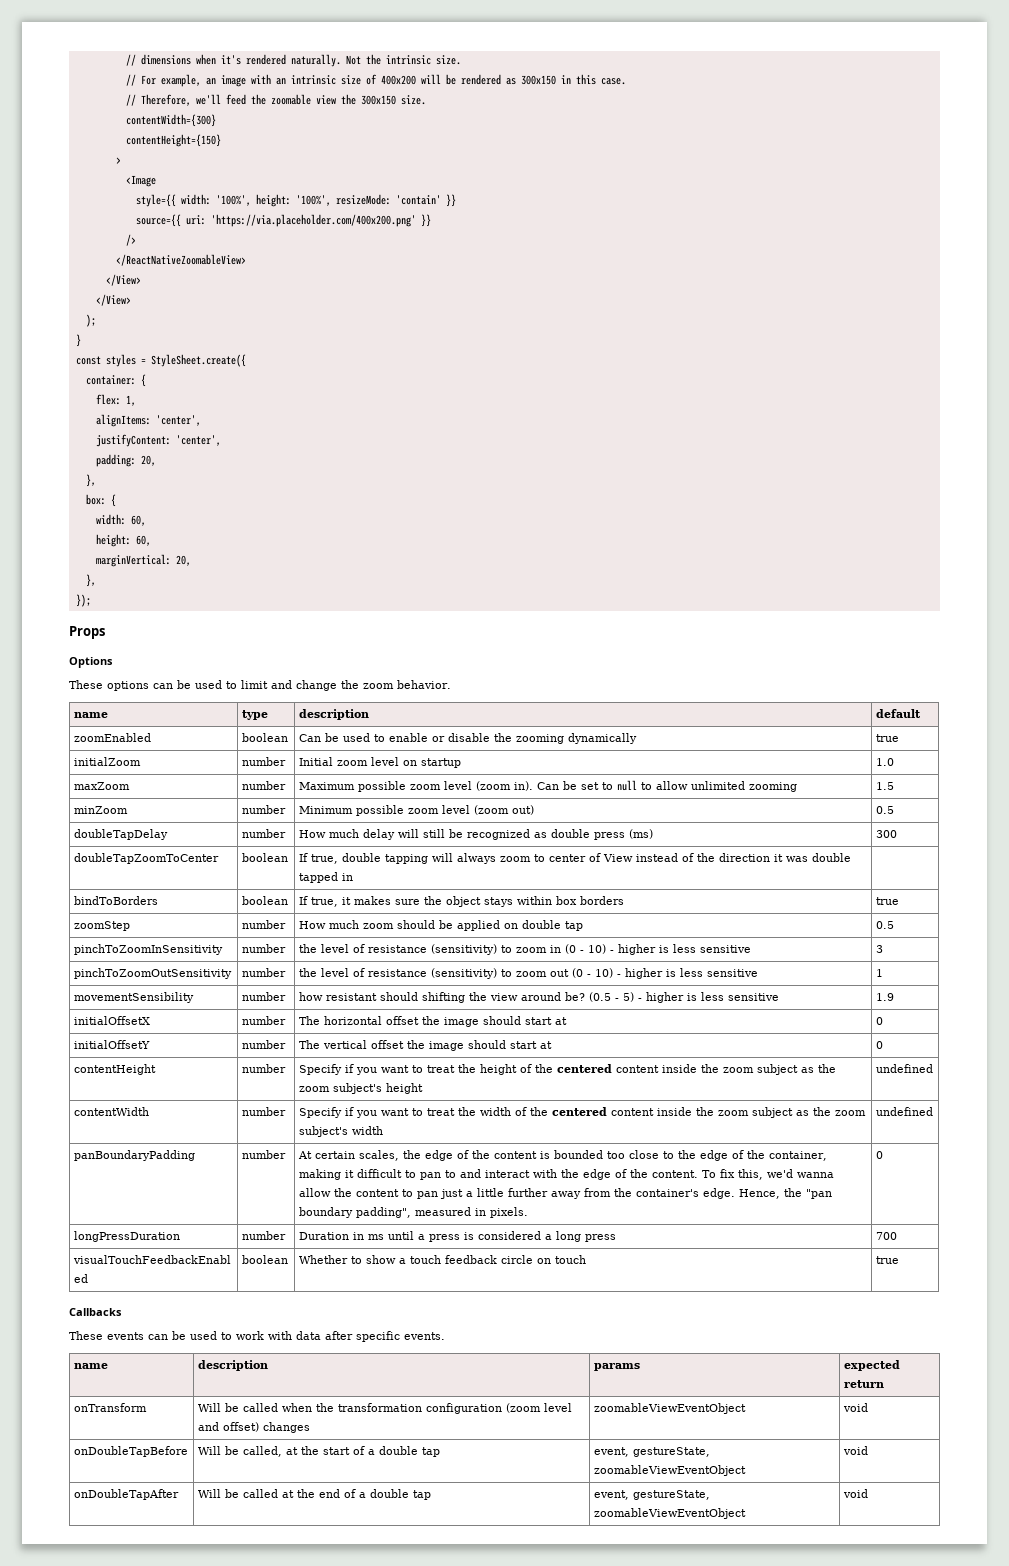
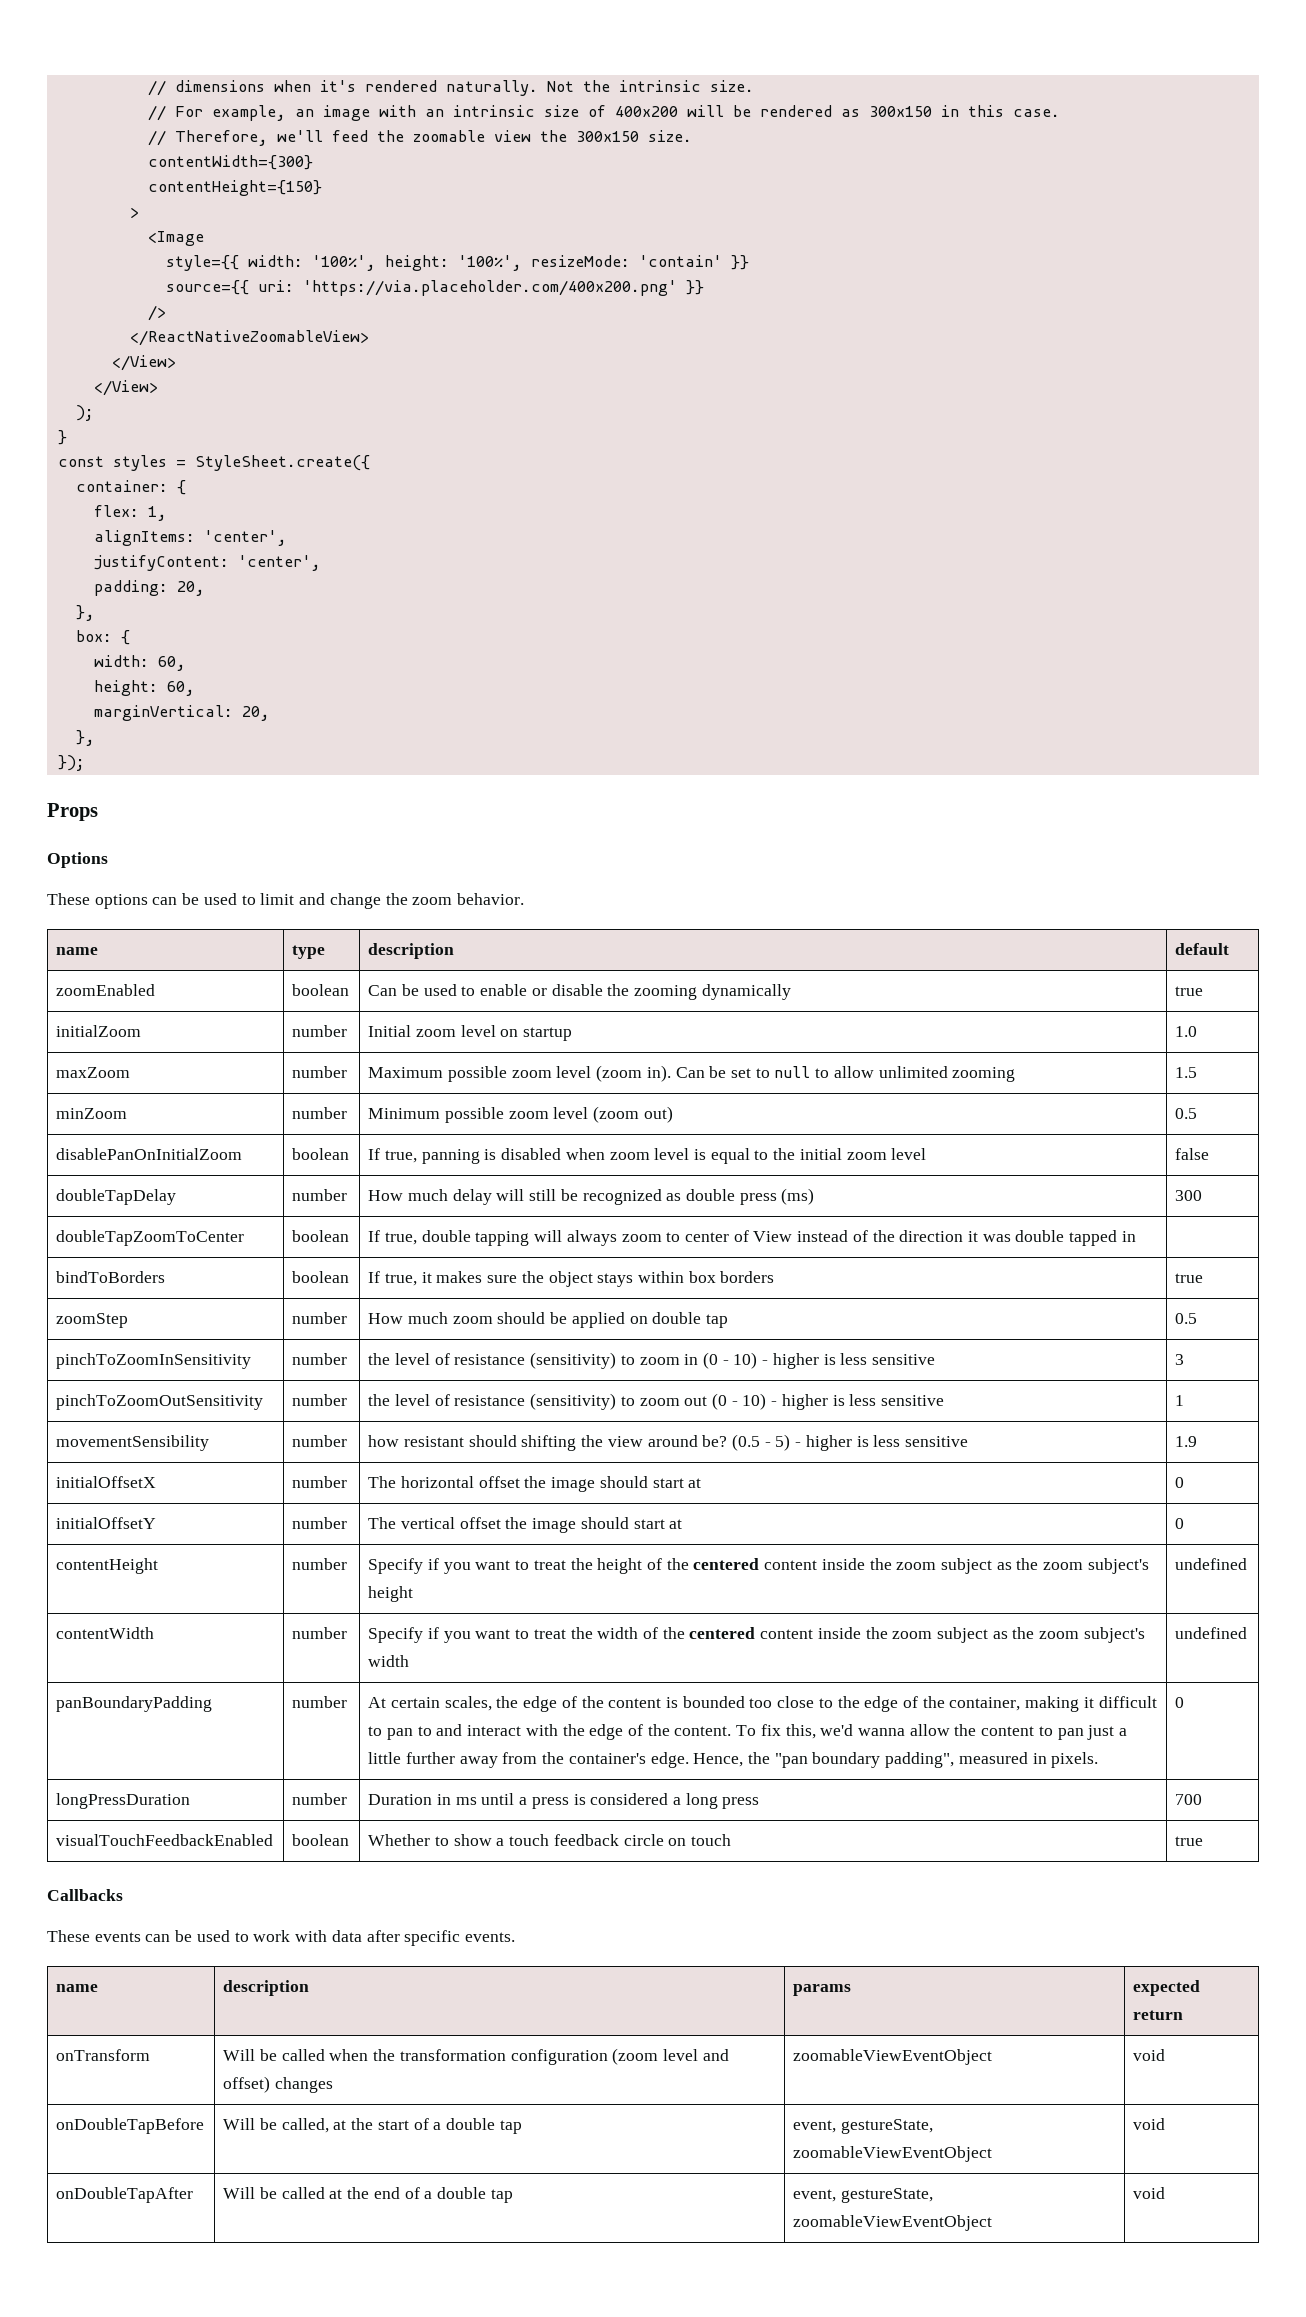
+ disablePanOnInitialZoom | boolean | If true, panning is disabled when zoom level is equal to the initial zoom level | false

